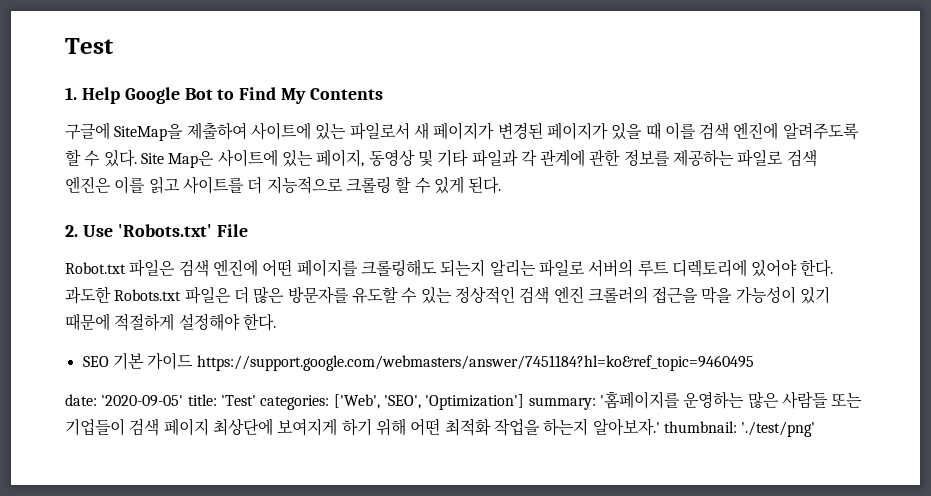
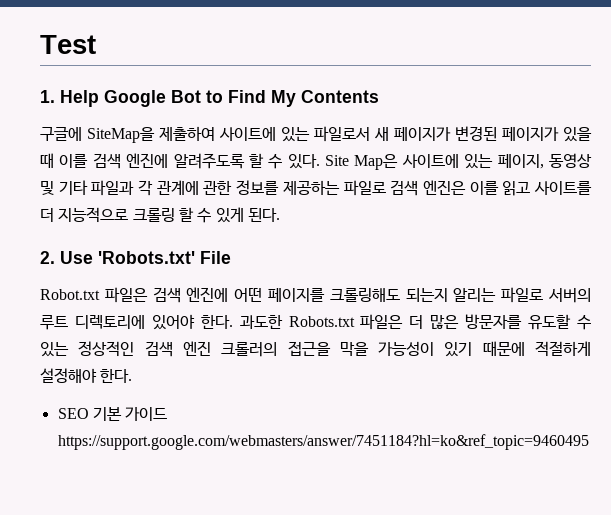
- date: '2020-09-05' title: 'Test' categories: ['Web', 'SEO', 'Optimization'] summary: '홈페이지를 운영하는 많은 사람들 또는 기업들이 검색 페이지 최상단에 보여지게 하기 위해 어떤 최적화 작업을 하는지 알아보자.' thumbnail: './test/png'

